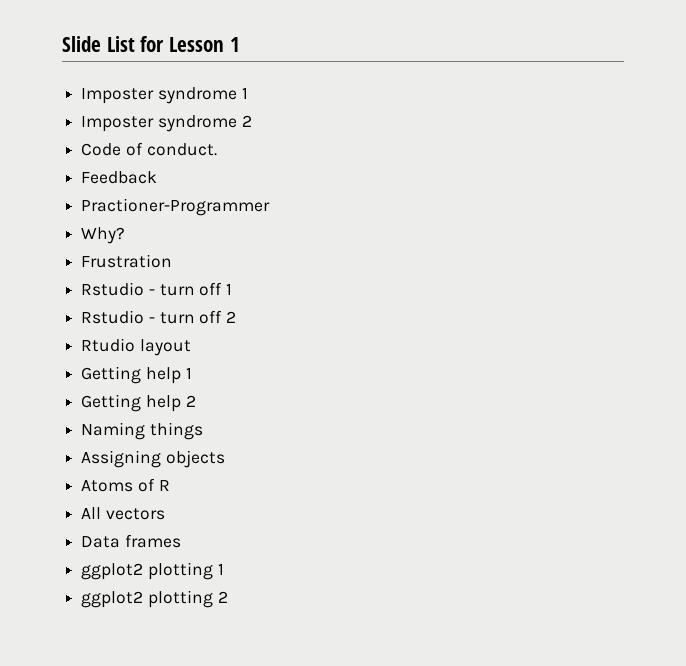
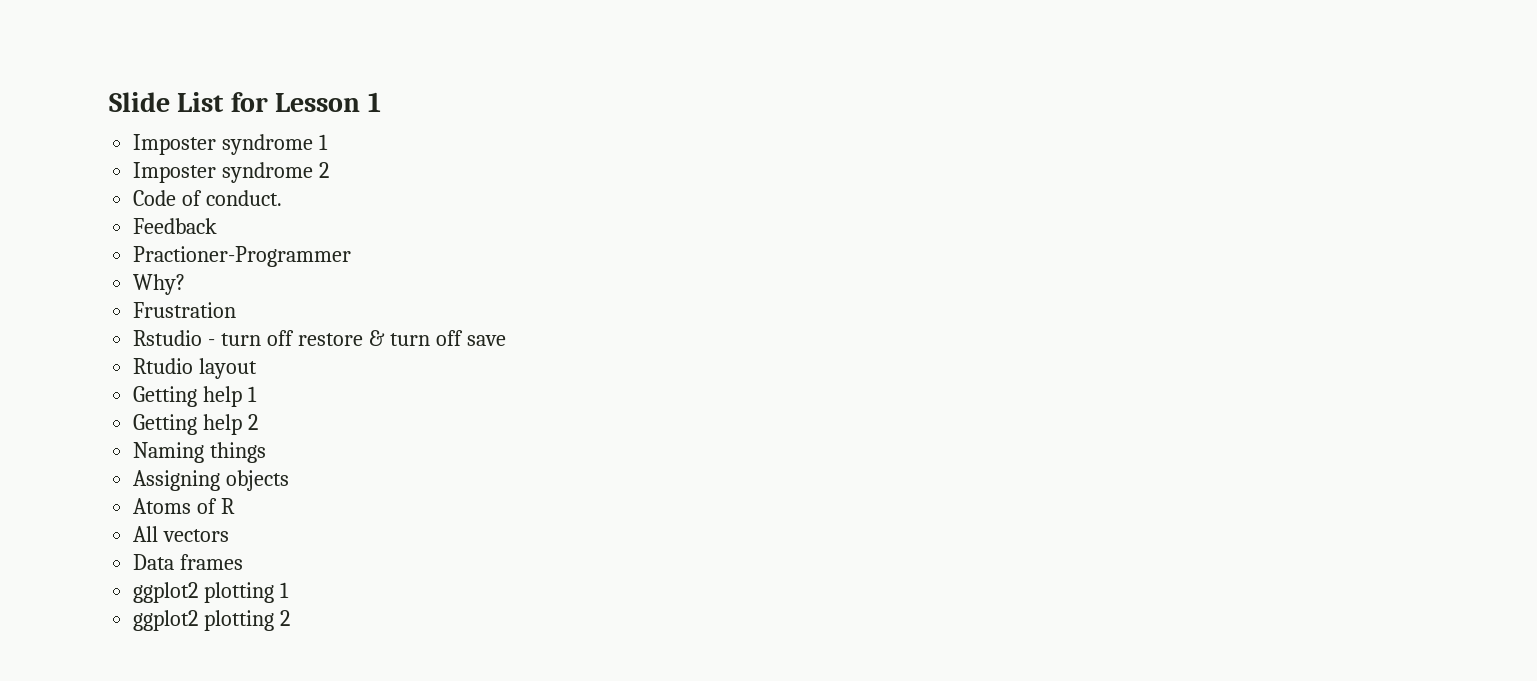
- Rstudio - turn off 1
- Rstudio - turn off 2
+ Rstudio - turn off restore & turn off save

